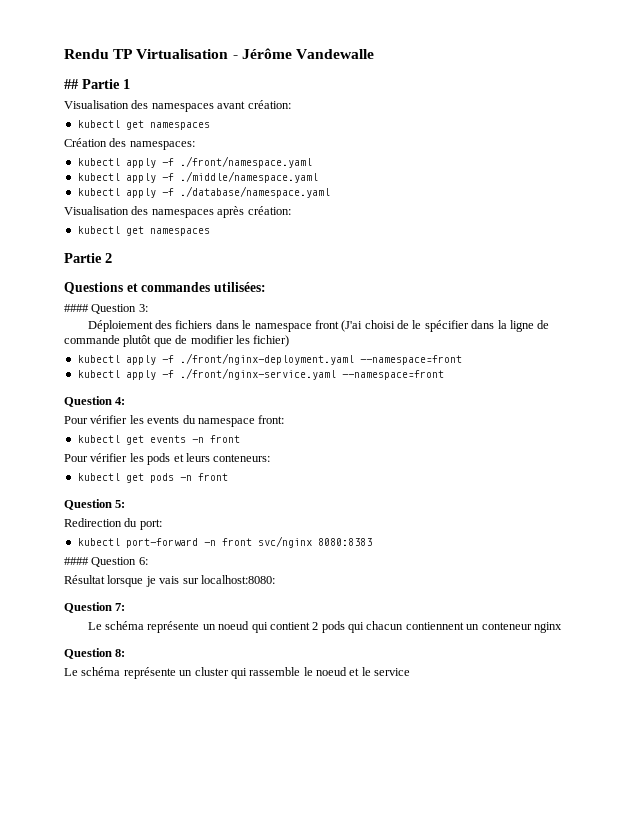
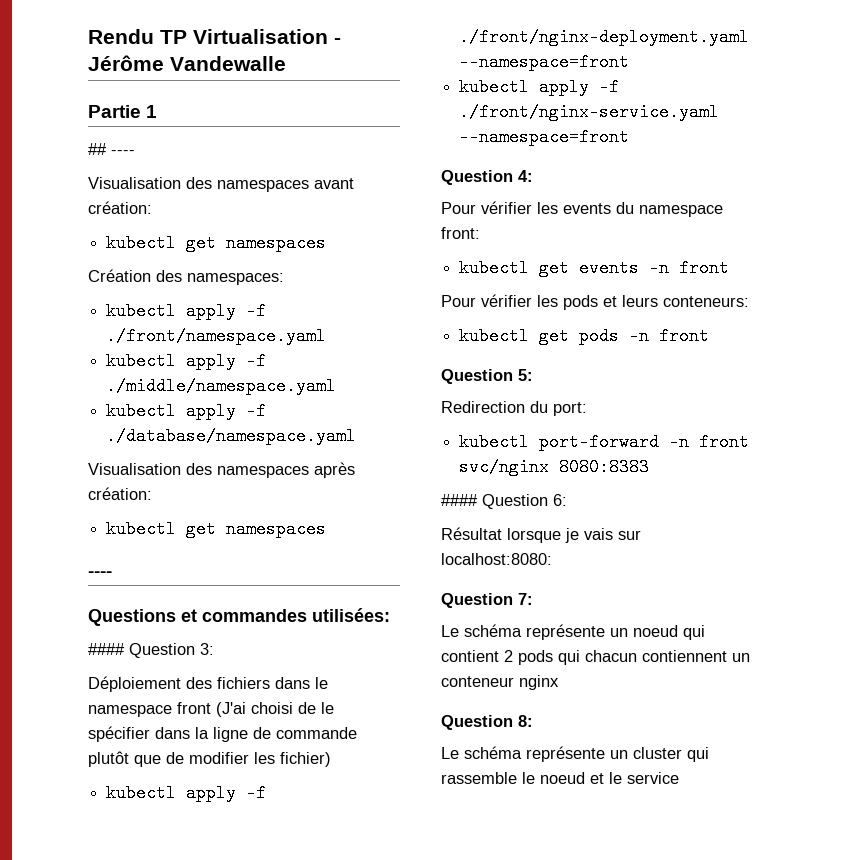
- ## Partie 1
+ Partie 1
+ ## ----
  Visualisation des namespaces après création:
  kubectl get namespaces
- Partie 2
+ ----

